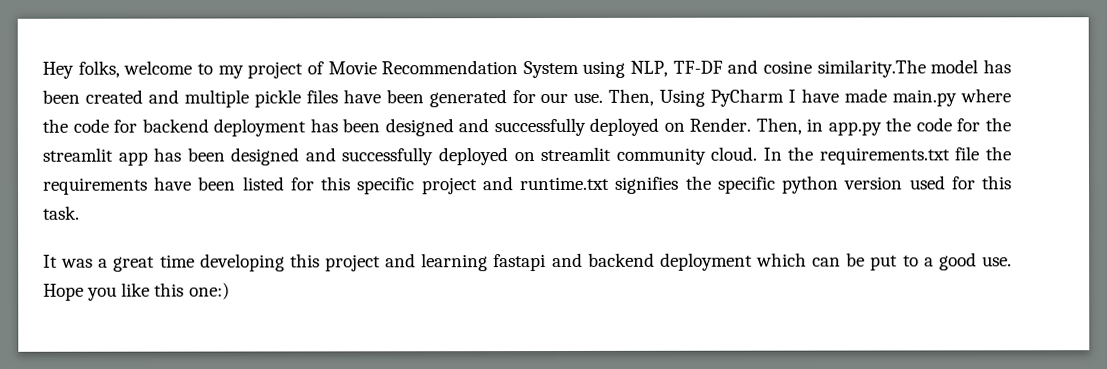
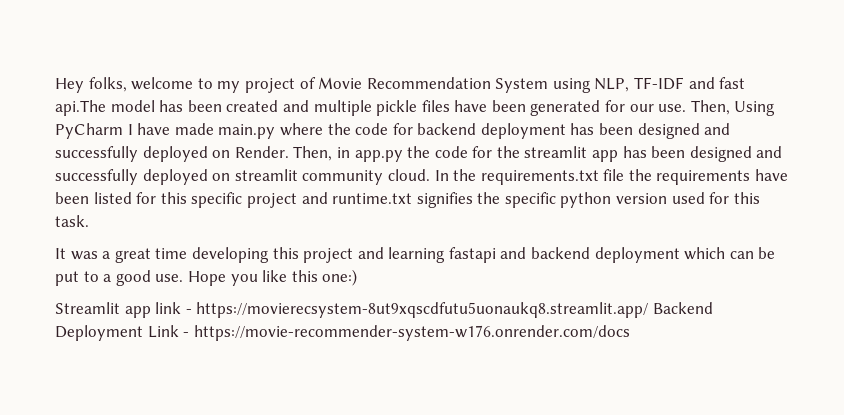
- Hey folks, welcome to my project of Movie Recommendation System using NLP, TF-DF and cosine similarity.The model has been created and multiple pickle files have been generated for our use.
+ Hey folks, welcome to my project of Movie Recommendation System using NLP, TF-IDF and fast api.The model has been created and multiple pickle files have been generated for our use.
+ Streamlit app link - https://movierecsystem-8ut9xqscdfutu5uonaukq8.streamlit.app/ Backend Deployment Link - https://movie-recommender-system-w176.onrender.com/docs

